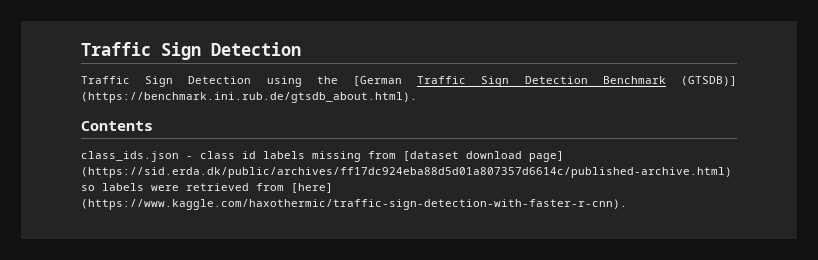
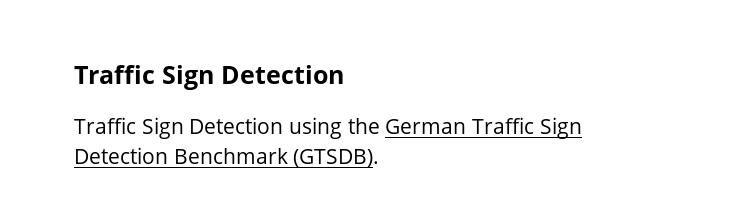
- Traffic Sign Detection using the [German Traffic Sign Detection Benchmark (GTSDB)] (https://benchmark.ini.rub.de/gtsdb_about.html).
- Contents
- class_ids.json - class id labels missing from [dataset download page] (https://sid.erda.dk/public/archives/ff17dc924eba88d5d01a807357d6614c/published-archive.html) so labels were retrieved from [here] (https://www.kaggle.com/haxothermic/traffic-sign-detection-with-faster-r-cnn).
+ Traffic Sign Detection using the German Traffic Sign Detection Benchmark (GTSDB).

